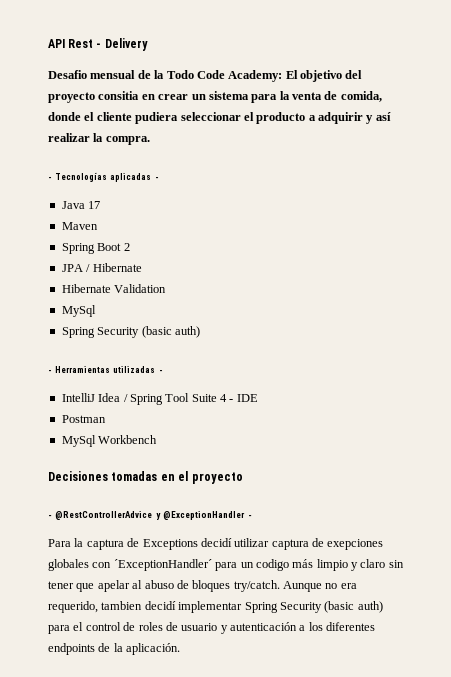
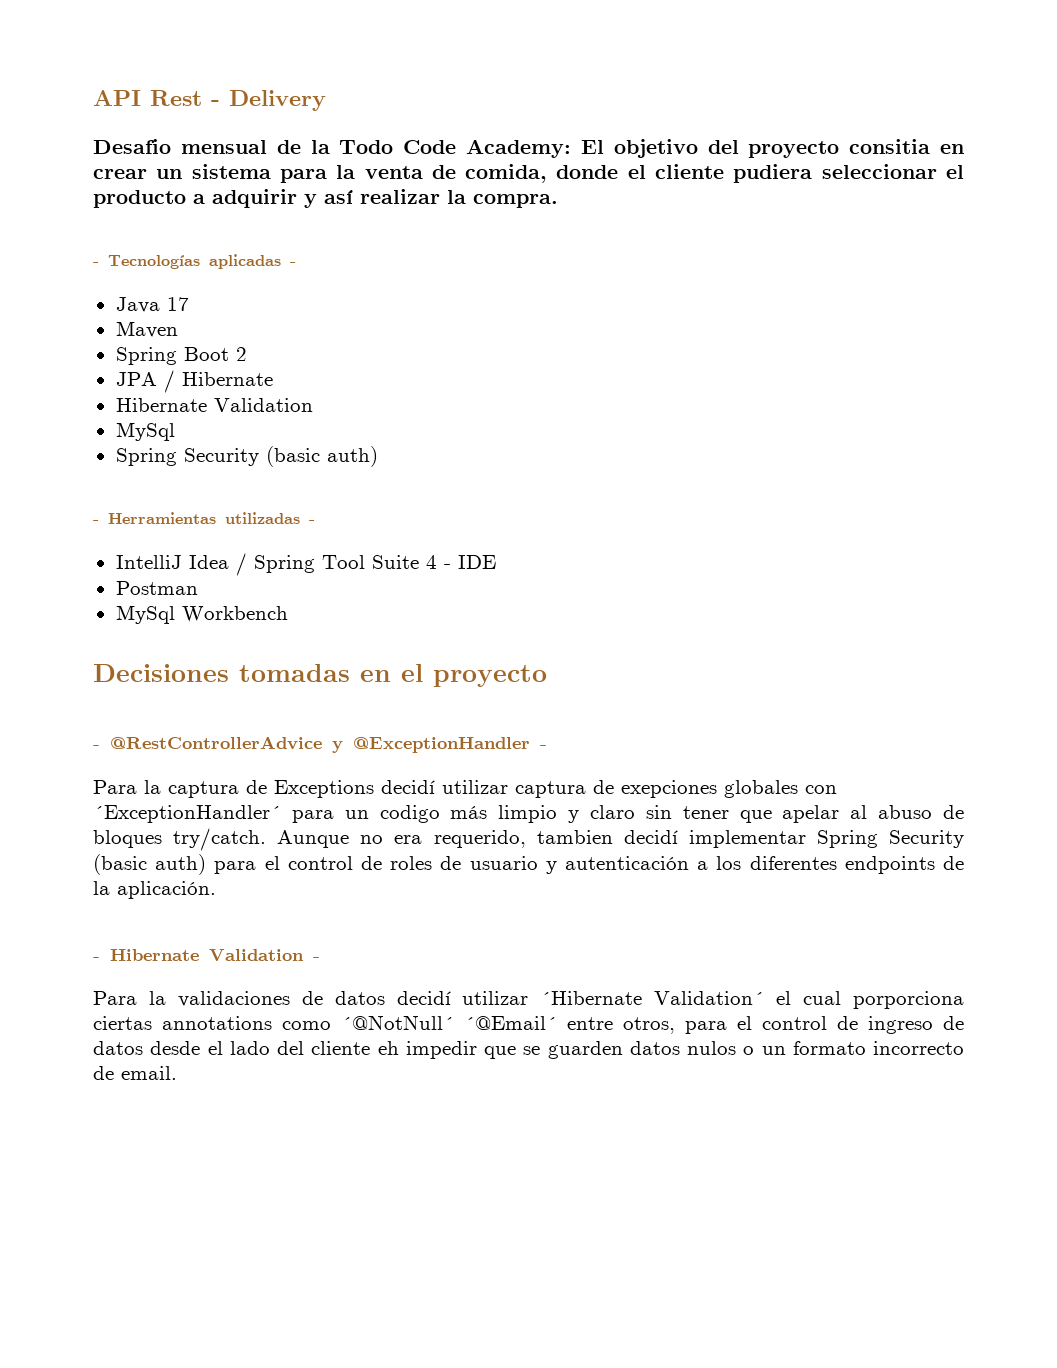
+ - Hibernate Validation -
+ Para la validaciones de datos decidí utilizar ´Hibernate Validation´ el cual porporciona ciertas annotations como ´@NotNull´ ´@Email´ entre otros, para el control de ingreso de datos desde el lado del cliente eh impedir que se guarden datos nulos o un formato incorrecto de email.

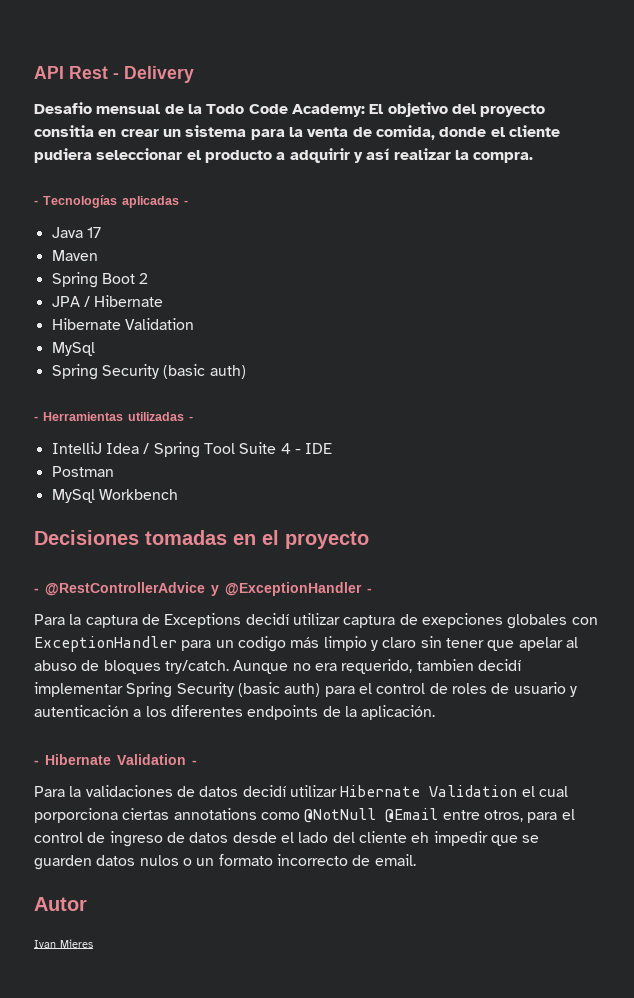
- Para la captura de Exceptions decidí utilizar captura de exepciones globales con ´ExceptionHandler´ para un codigo más limpio y claro sin tener que apelar al abuso de bloques try/catch.
+ Para la captura de Exceptions decidí utilizar captura de exepciones globales con ExceptionHandler para un codigo más limpio y claro sin tener que apelar al abuso de bloques try/catch.
- Para la validaciones de datos decidí utilizar ´Hibernate Validation´ el cual porporciona ciertas annotations como ´@NotNull´ ´@Email´ entre otros, para el control de ingreso de datos desde el lado del cliente eh impedir que se guarden datos nulos o un formato incorrecto de email.
+ Para la validaciones de datos decidí utilizar Hibernate Validation el cual porporciona ciertas annotations como @NotNull @Email entre otros, para el control de ingreso de datos desde el lado del cliente eh impedir que se guarden datos nulos o un formato incorrecto de email.
+ Autor
+ Ivan Mieres

